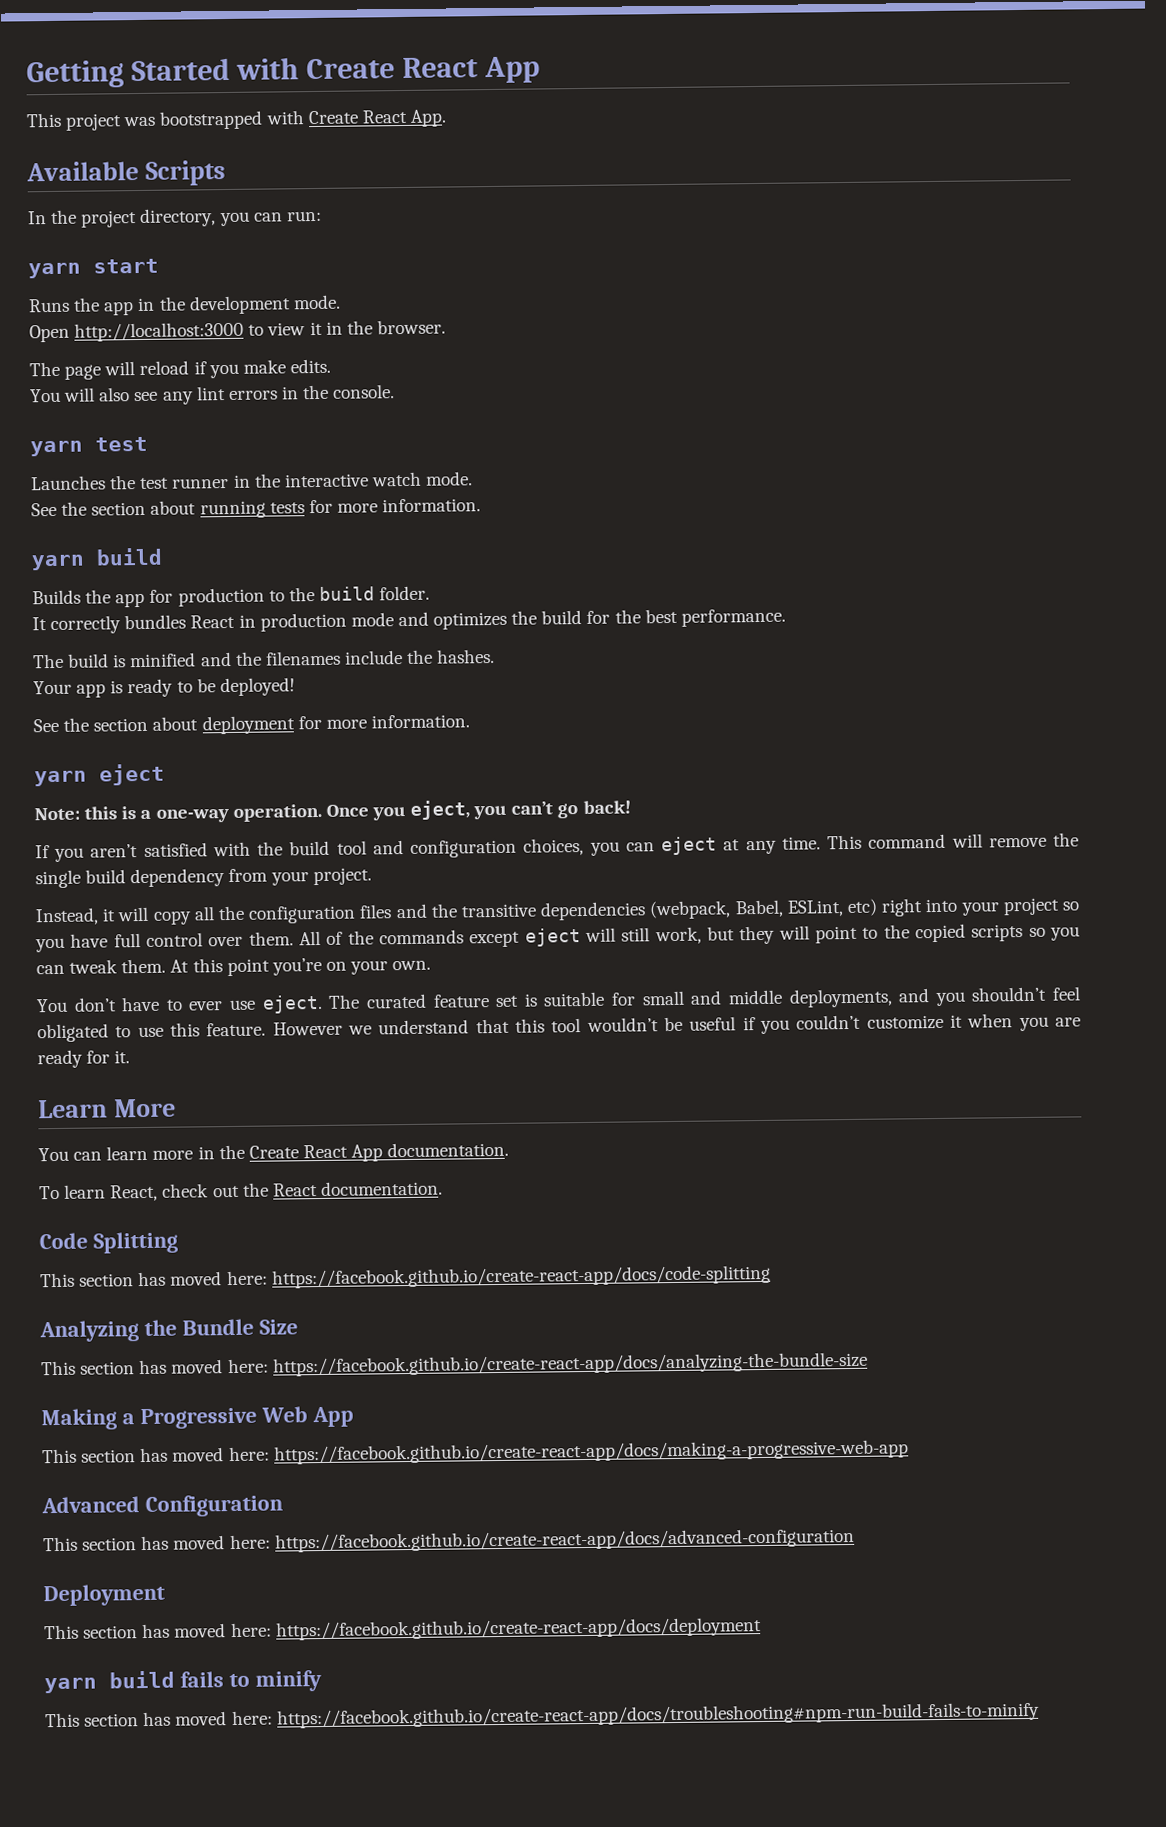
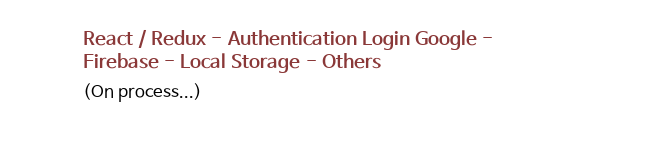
- Getting Started with Create React App
- This project was bootstrapped with Create React App.
- Available Scripts
- In the project directory, you can run:
- yarn start
- Runs the app in the development mode.
- Open http://localhost:3000 to view it in the browser.
- The page will reload if you make edits.
- You will also see any lint errors in the console.
- yarn test
- Launches the test runner in the interactive watch mode.
- See the section about running tests for more information.
- yarn build
- Builds the app for production to the build folder.
- It correctly bundles React in production mode and optimizes the build for the best performance.
- The build is minified and the filenames include the hashes.
- Your app is ready to be deployed!
- See the section about deployment for more information.
- yarn eject
- Note: this is a one-way operation. Once you eject, you can’t go back!
- If you aren’t satisfied with the build tool and configuration choices, you can eject at any time. This command will remove the single build dependency from your project.
- Instead, it will copy all the configuration files and the transitive dependencies (webpack, Babel, ESLint, etc) right into your project so you have full control over them. All of the commands except eject will still work, but they will point to the copied scripts so you can tweak them. At this point you’re on your own.
- You don’t have to ever use eject. The curated feature set is suitable for small and middle deployments, and you shouldn’t feel obligated to use this feature. However we understand that this tool wouldn’t be useful if you couldn’t customize it when you are ready for it.
- Learn More
- You can learn more in the Create React App documentation.
- To learn React, check out the React documentation.
- Code Splitting
- This section has moved here: https://facebook.github.io/create-react-app/docs/code-splitting
- Analyzing the Bundle Size
- This section has moved here: https://facebook.github.io/create-react-app/docs/analyzing-the-bundle-size
- Making a Progressive Web App
- This section has moved here: https://facebook.github.io/create-react-app/docs/making-a-progressive-web-app
- Advanced Configuration
- This section has moved here: https://facebook.github.io/create-react-app/docs/advanced-configuration
- Deployment
- This section has moved here: https://facebook.github.io/create-react-app/docs/deployment
- yarn build fails to minify
- This section has moved here: https://facebook.github.io/create-react-app/docs/troubleshooting#npm-run-build-fails-to-minify
+ React / Redux - Authentication Login Google - Firebase - Local Storage - Others
+ (On process...)

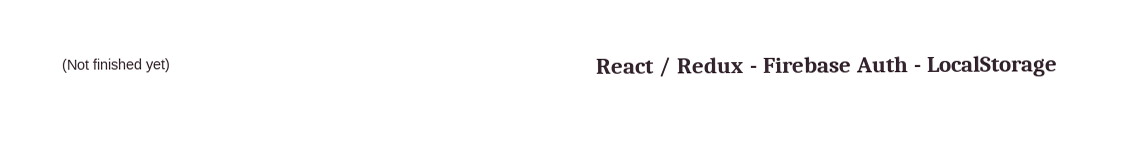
+ (Not finished yet)
- React / Redux - Authentication Login Google - Firebase - Local Storage - Others
- (On process...)
+ React / Redux - Firebase Auth - LocalStorage

